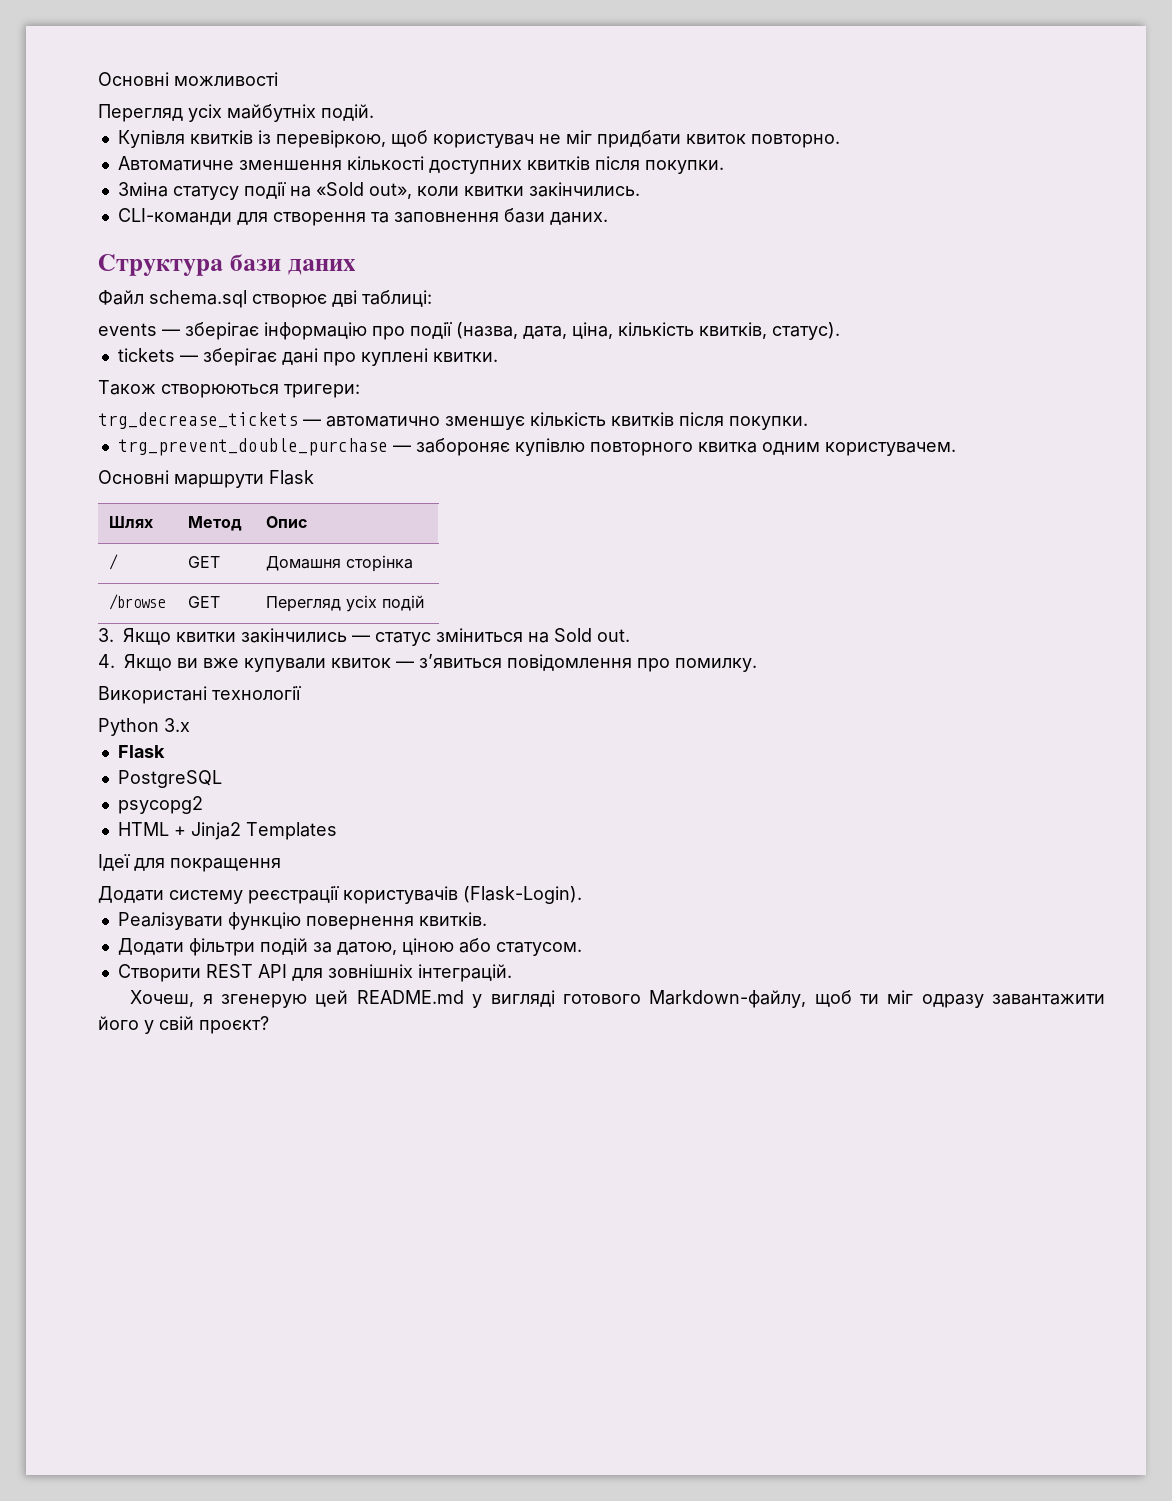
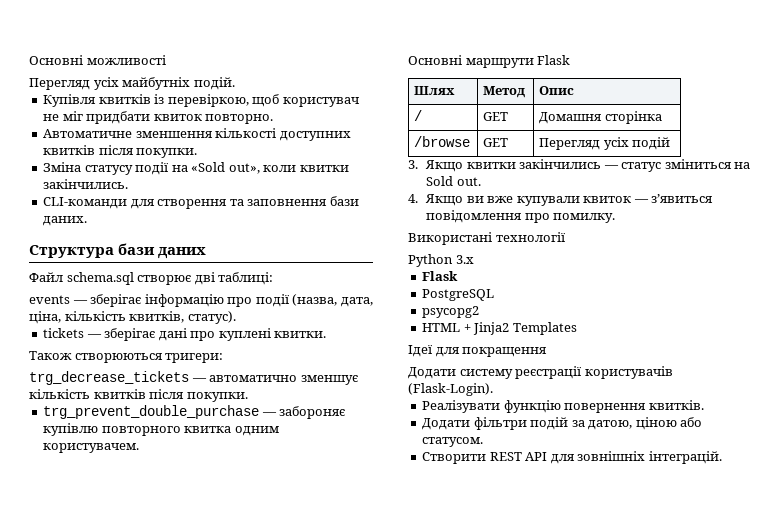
- Хочеш, я згенерую цей README.md у вигляді готового Markdown-файлу, щоб ти міг одразу завантажити його у свій проєкт?

